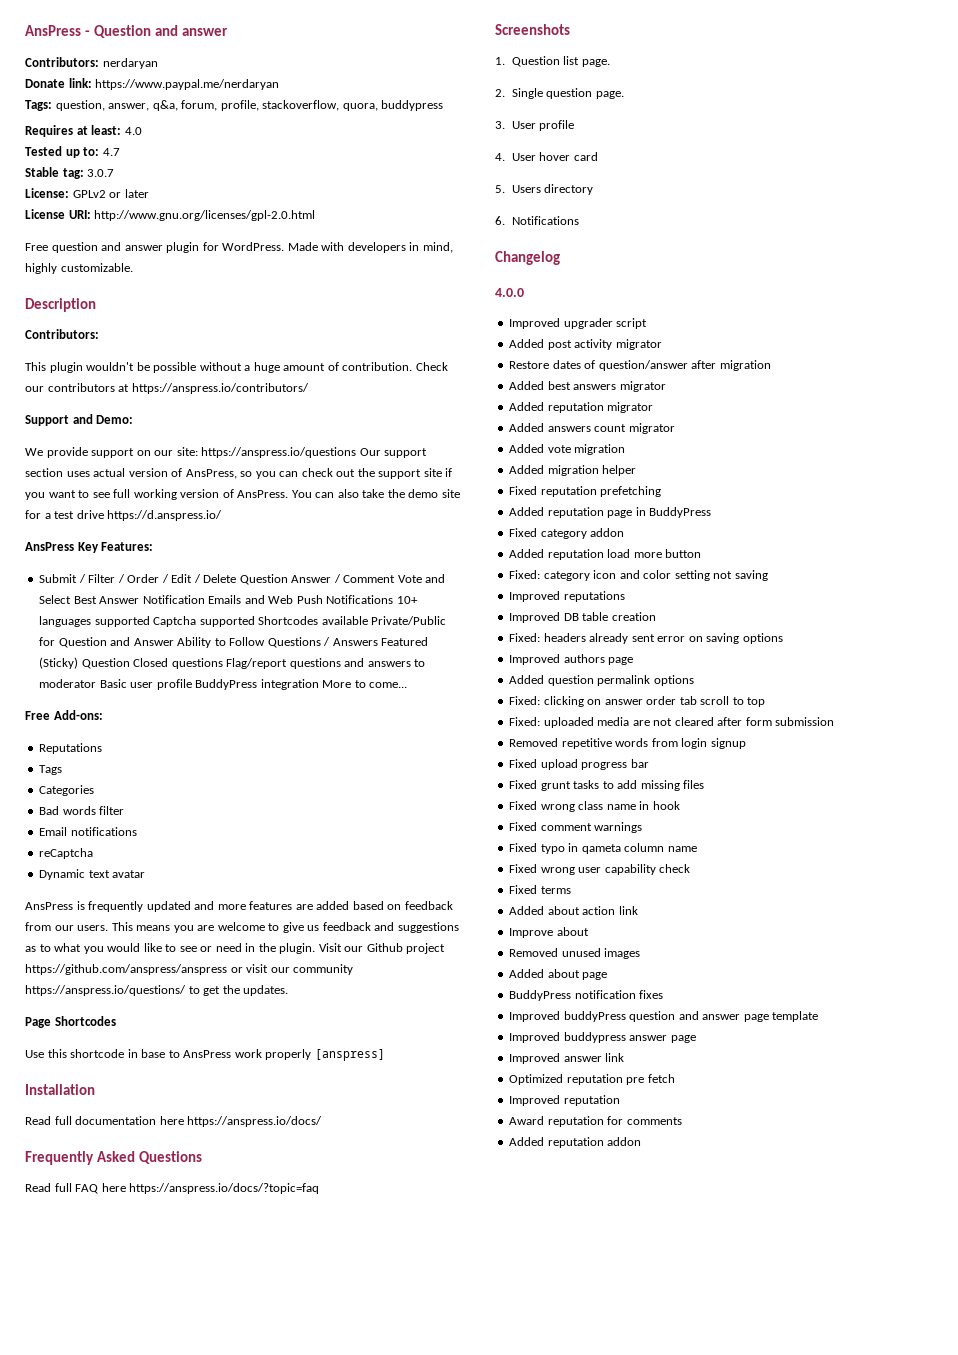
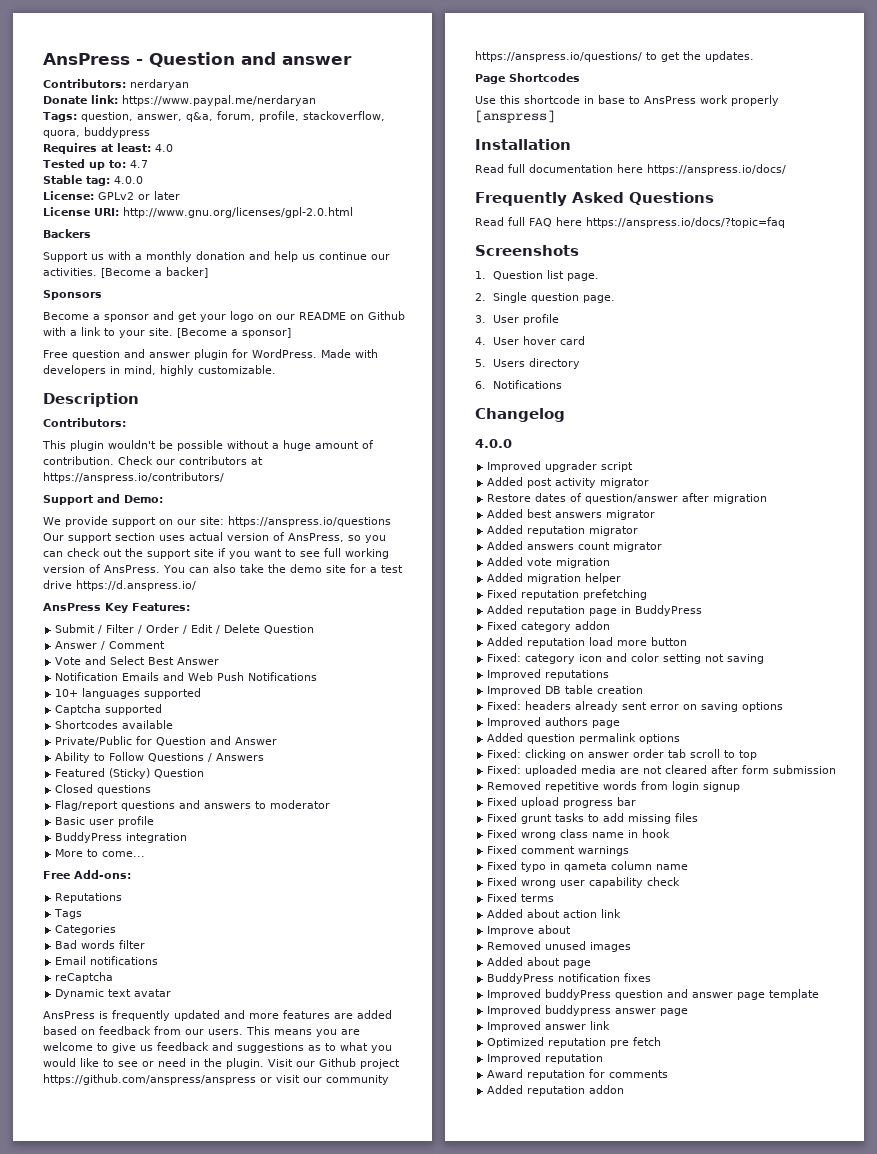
- Stable tag: 3.0.7
+ Stable tag: 4.0.0
+ Backers
+ Support us with a monthly donation and help us continue our activities. [Become a backer]
+ Sponsors
+ Become a sponsor and get your logo on our README on Github with a link to your site. [Become a sponsor]
- Submit / Filter / Order / Edit / Delete Question Answer / Comment Vote and Select Best Answer Notification Emails and Web Push Notifications 10+ languages supported Captcha supported Shortcodes available Private/Public for Question and Answer Ability to Follow Questions / Answers Featured (Sticky) Question Closed questions Flag/report questions and answers to moderator Basic user profile BuddyPress integration More to come...
+ Submit / Filter / Order / Edit / Delete Question
+ Answer / Comment
+ Vote and Select Best Answer
+ Notification Emails and Web Push Notifications
+ 10+ languages supported
+ Captcha supported
+ Shortcodes available
+ Private/Public for Question and Answer
+ Ability to Follow Questions / Answers
+ Featured (Sticky) Question
+ Closed questions
+ Flag/report questions and answers to moderator
+ Basic user profile
+ BuddyPress integration
+ More to come...

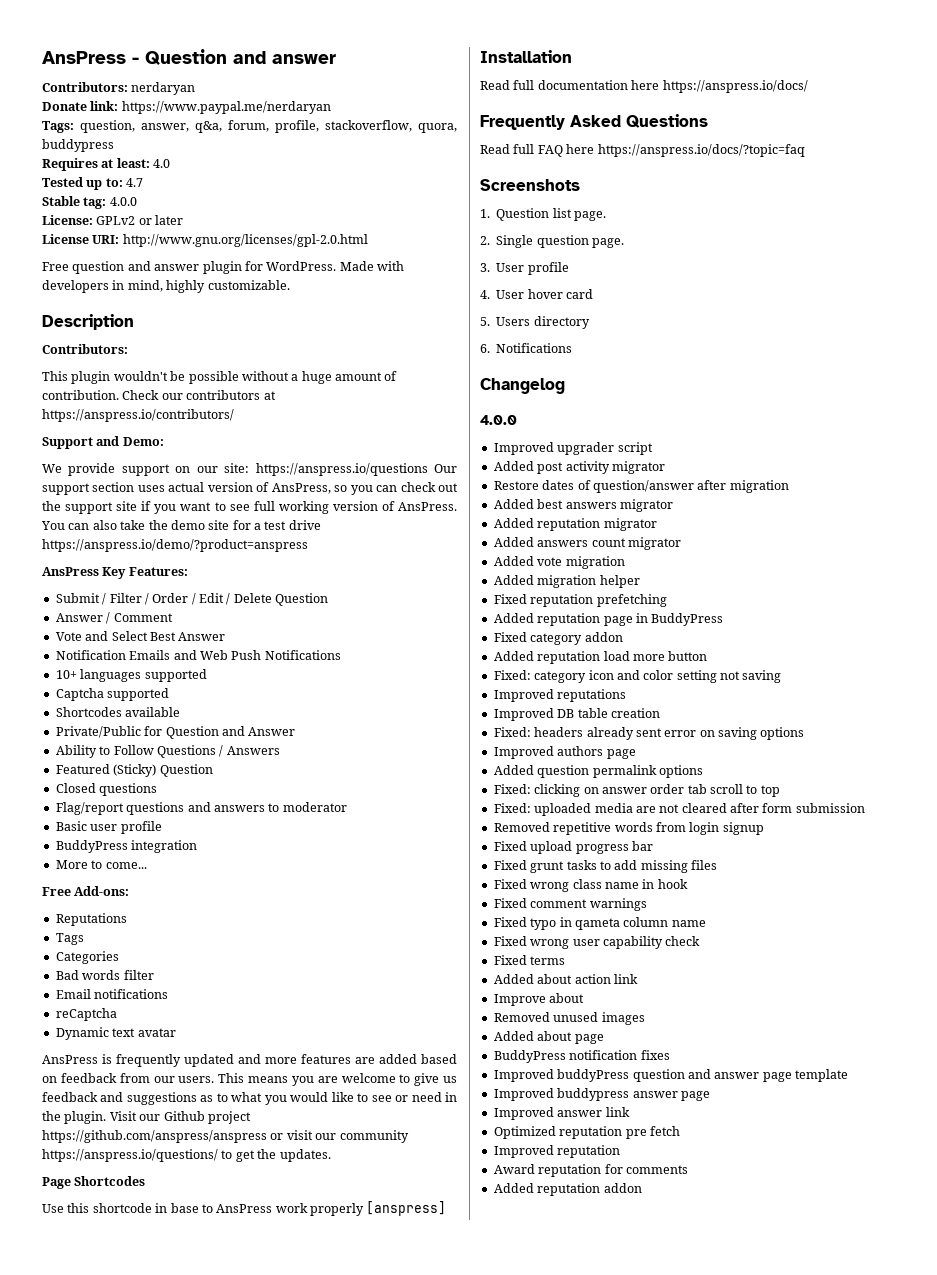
- Backers
- Support us with a monthly donation and help us continue our activities. [Become a backer]
- Sponsors
- Become a sponsor and get your logo on our README on Github with a link to your site. [Become a sponsor]
- You can also take the demo site for a test drive https://d.anspress.io/
+ You can also take the demo site for a test drive https://anspress.io/demo/?product=anspress

